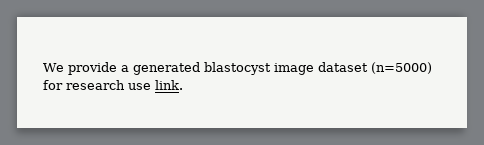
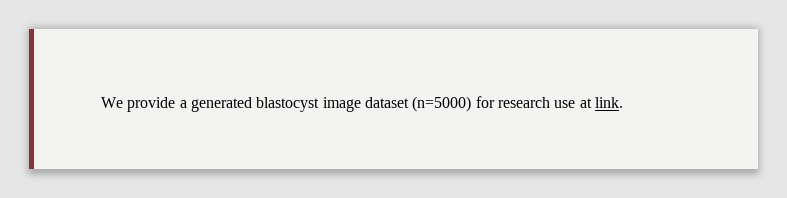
- We provide a generated blastocyst image dataset (n=5000) for research use link.
+ We provide a generated blastocyst image dataset (n=5000) for research use at link.

